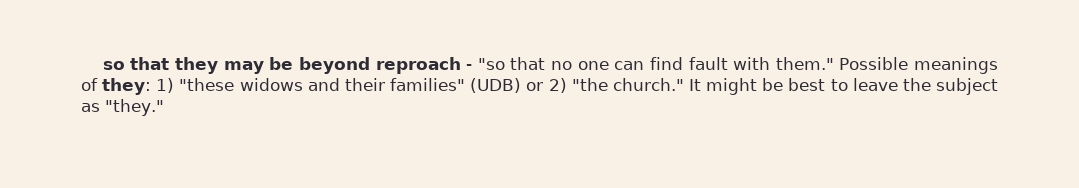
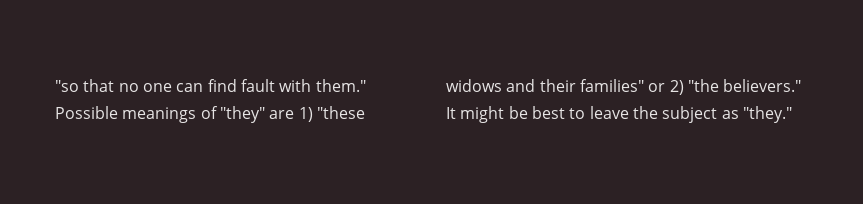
- so that they may be beyond reproach - "so that no one can find fault with them."
+ "so that no one can find fault with them."
- Possible meanings of they: 1) "these widows and their families" (UDB) or 2) "the church."
+ Possible meanings of "they" are 1) "these widows and their families" or 2) "the believers."

